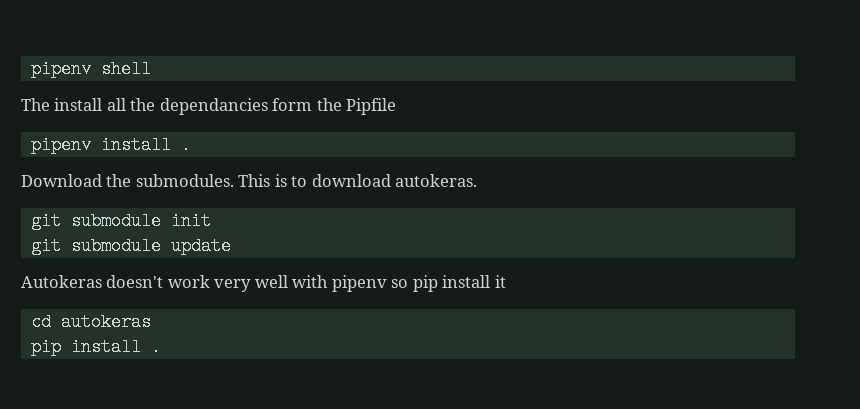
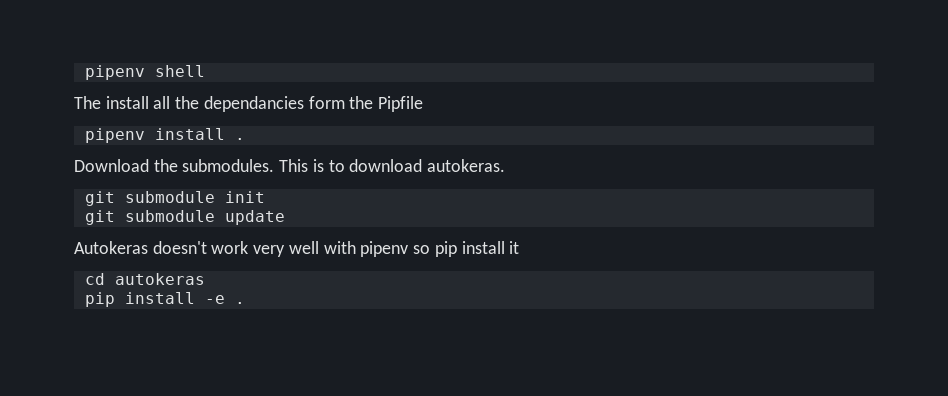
- pip install .
+ pip install -e .

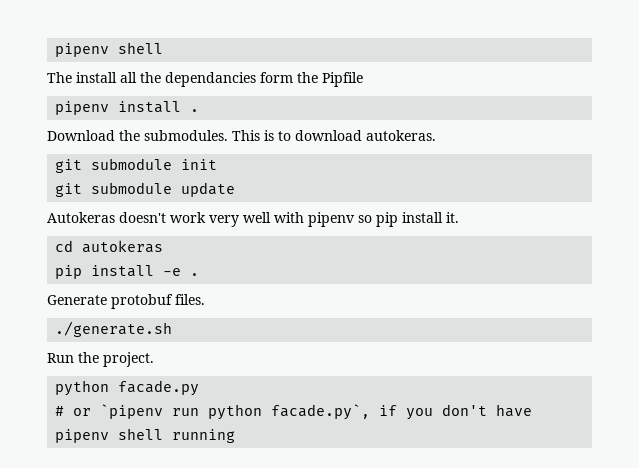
- Autokeras doesn't work very well with pipenv so pip install it
+ Autokeras doesn't work very well with pipenv so pip install it.
+ Generate protobuf files.
+ ./generate.sh
+ Run the project.
+ python facade.py
+ # or `pipenv run python facade.py`, if you don't have pipenv shell running

